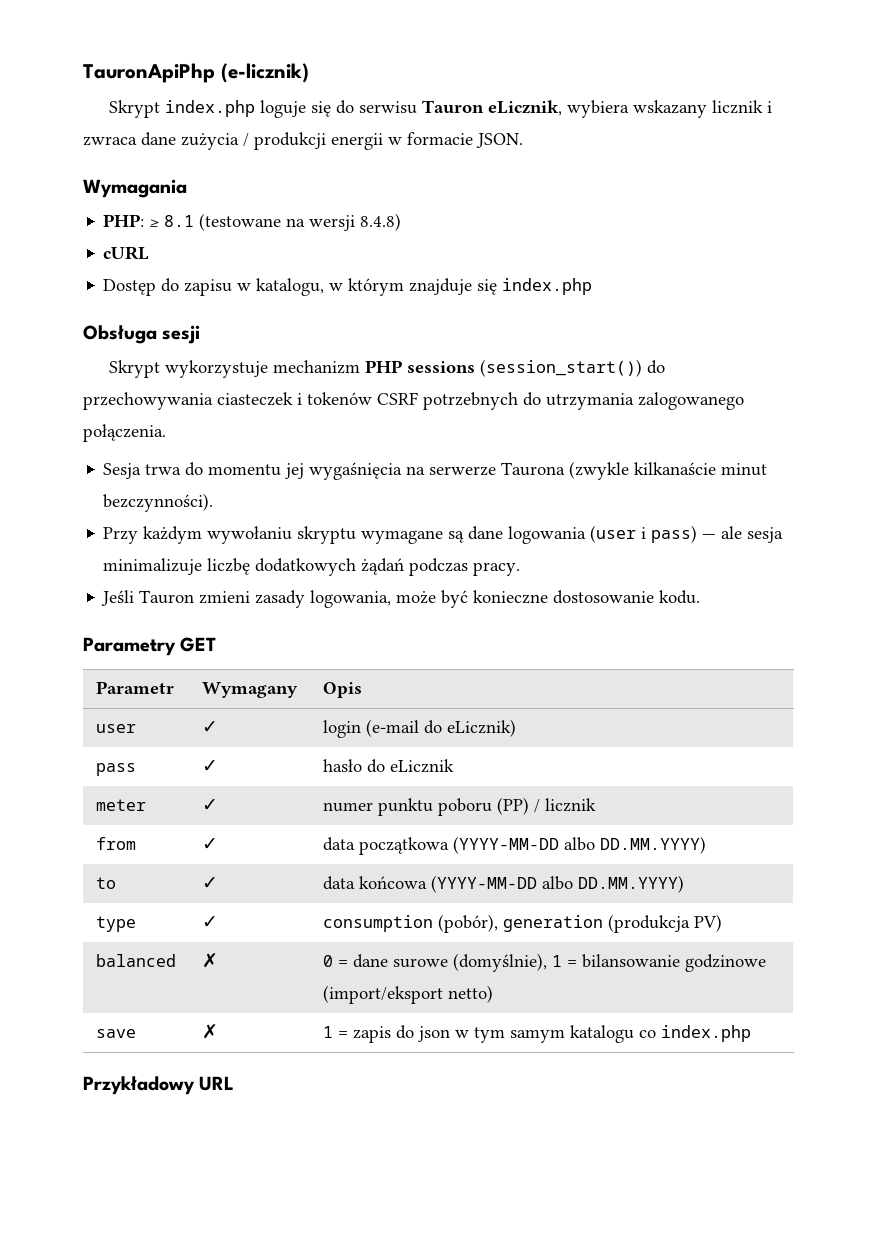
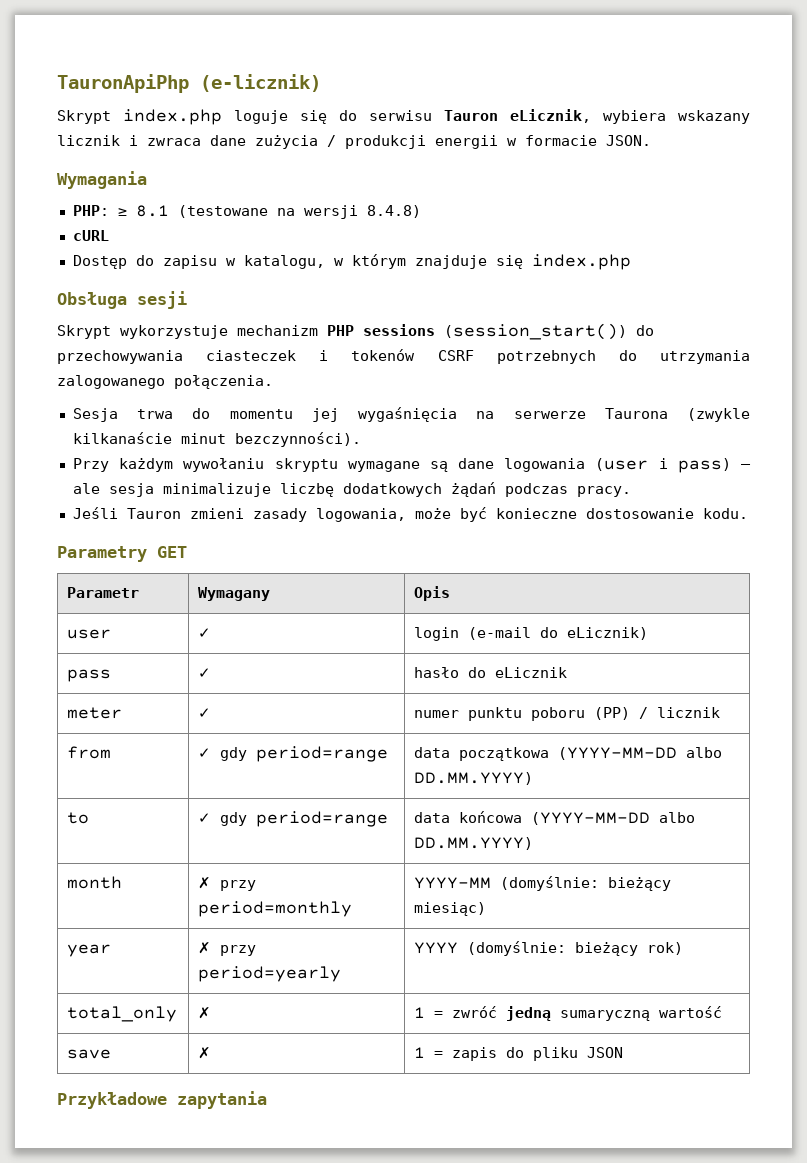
- from | ✓ | data początkowa (YYYY-MM-DD albo DD.MM.YYYY)
+ from | ✓ gdy period=range | data początkowa (YYYY-MM-DD albo DD.MM.YYYY)
- to | ✓ | data końcowa (YYYY-MM-DD albo DD.MM.YYYY)
+ to | ✓ gdy period=range | data końcowa (YYYY-MM-DD albo DD.MM.YYYY)
- type | ✓ | consumption (pobór), generation (produkcja PV)
- balanced | ✗ | 0 = dane surowe (domyślnie), 1 = bilansowanie godzinowe (import/eksport netto)
+ month | ✗ przy period=monthly | YYYY-MM (domyślnie: bieżący miesiąc)
+ year | ✗ przy period=yearly | YYYY (domyślnie: bieżący rok)
+ total_only | ✗ | 1 = zwróć jedną sumaryczną wartość
- save | ✗ | 1 = zapis do json w tym samym katalogu co index.php
- Przykładowy URL
+ save | ✗ | 1 = zapis do pliku JSON
+ Przykładowe zapytania

